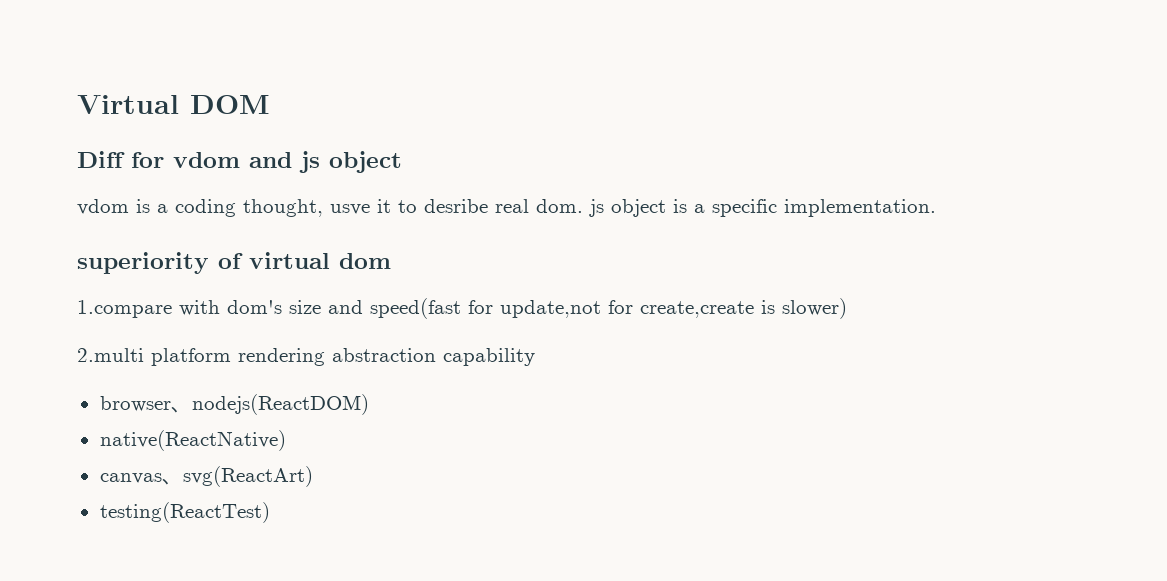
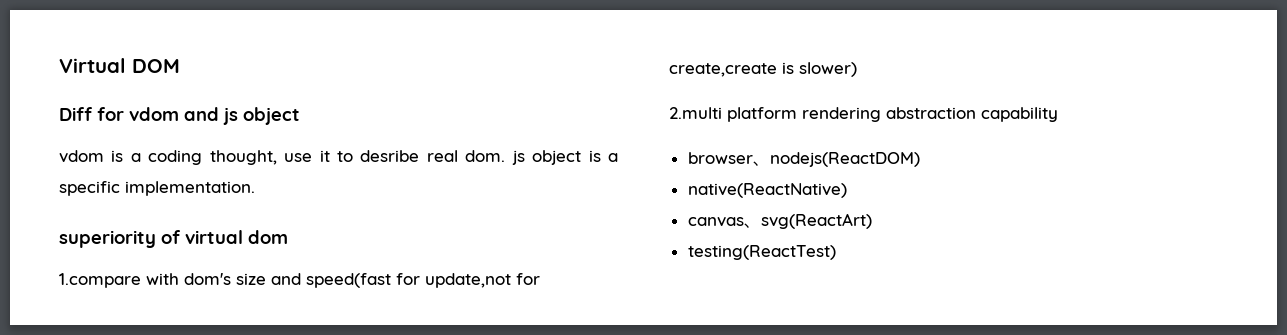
- vdom is a coding thought, usve it to desribe real dom. js object is a specific implementation.
+ vdom is a coding thought, use it to desribe real dom. js object is a specific implementation.

